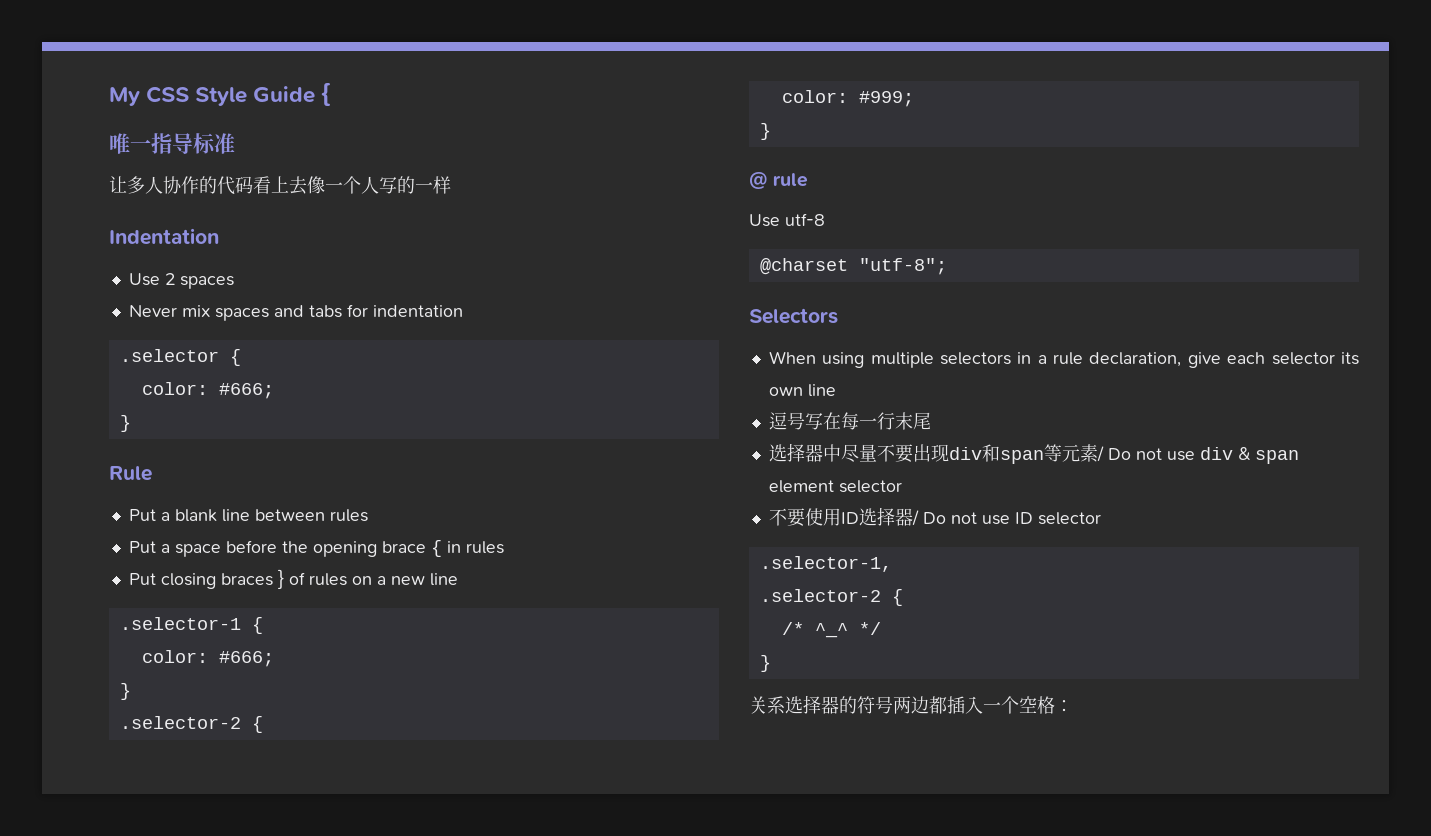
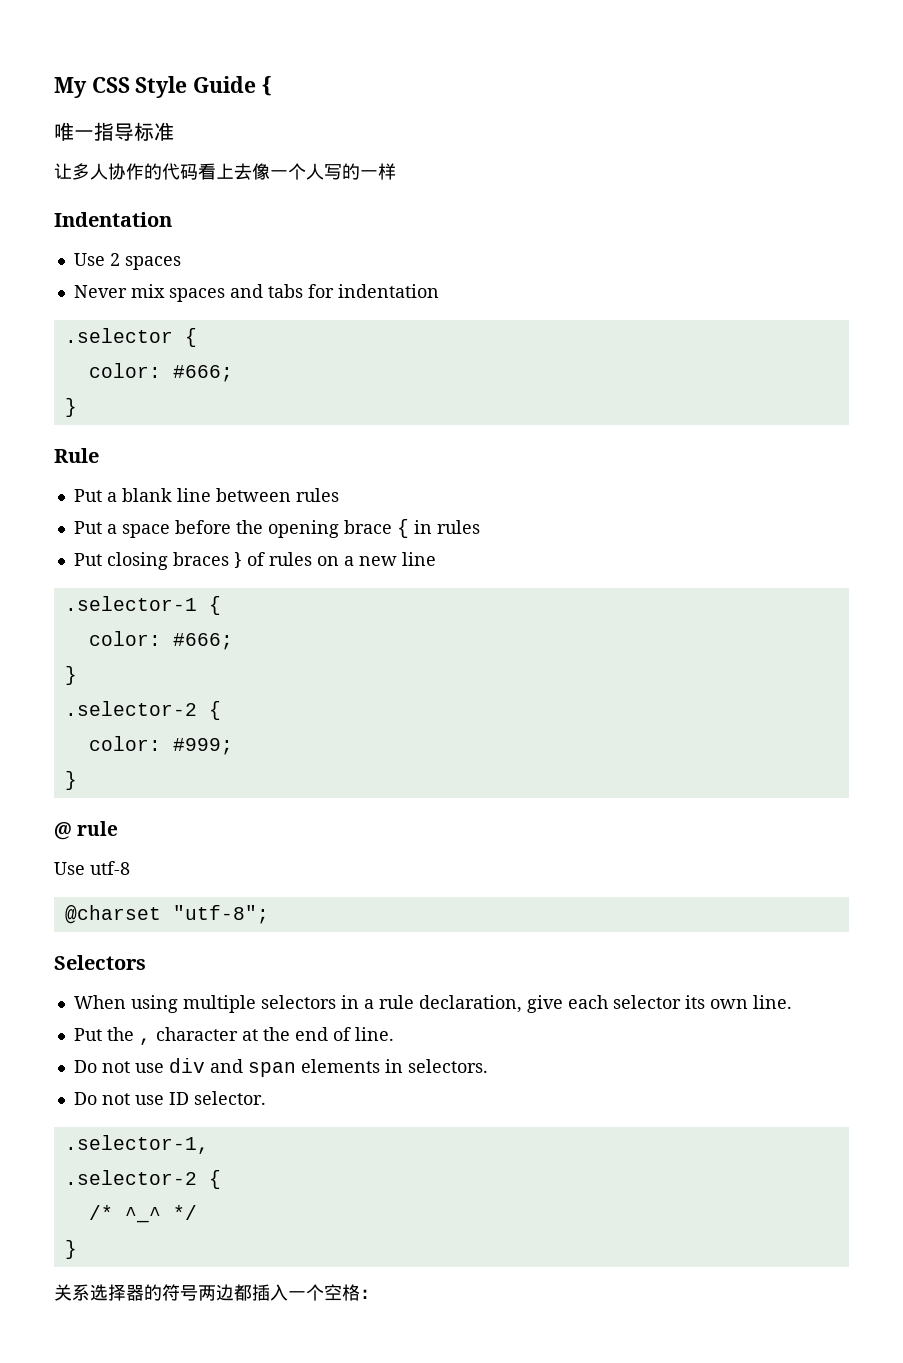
- When using multiple selectors in a rule declaration, give each selector its own line
- 逗号写在每一行末尾
- 选择器中尽量不要出现div和span等元素/ Do not use div & span element selector
- 不要使用ID选择器/ Do not use ID selector
+ When using multiple selectors in a rule declaration, give each selector its own line.
+ Put the , character at the end of line.
+ Do not use div and span elements in selectors.
+ Do not use ID selector.

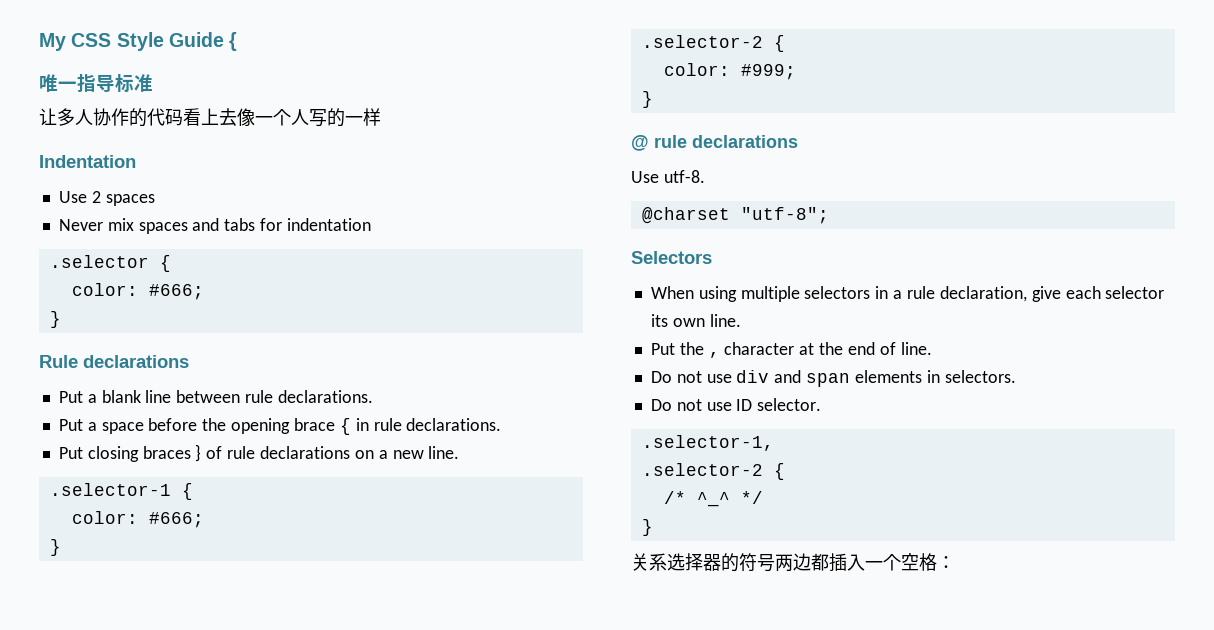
- Rule
+ Rule declarations
- Put a blank line between rules
+ Put a blank line between rule declarations.
- Put a space before the opening brace { in rules
+ Put a space before the opening brace { in rule declarations.
- Put closing braces } of rules on a new line
+ Put closing braces } of rule declarations on a new line.
- @ rule
- Use utf-8
+ @ rule declarations
+ Use utf-8.

